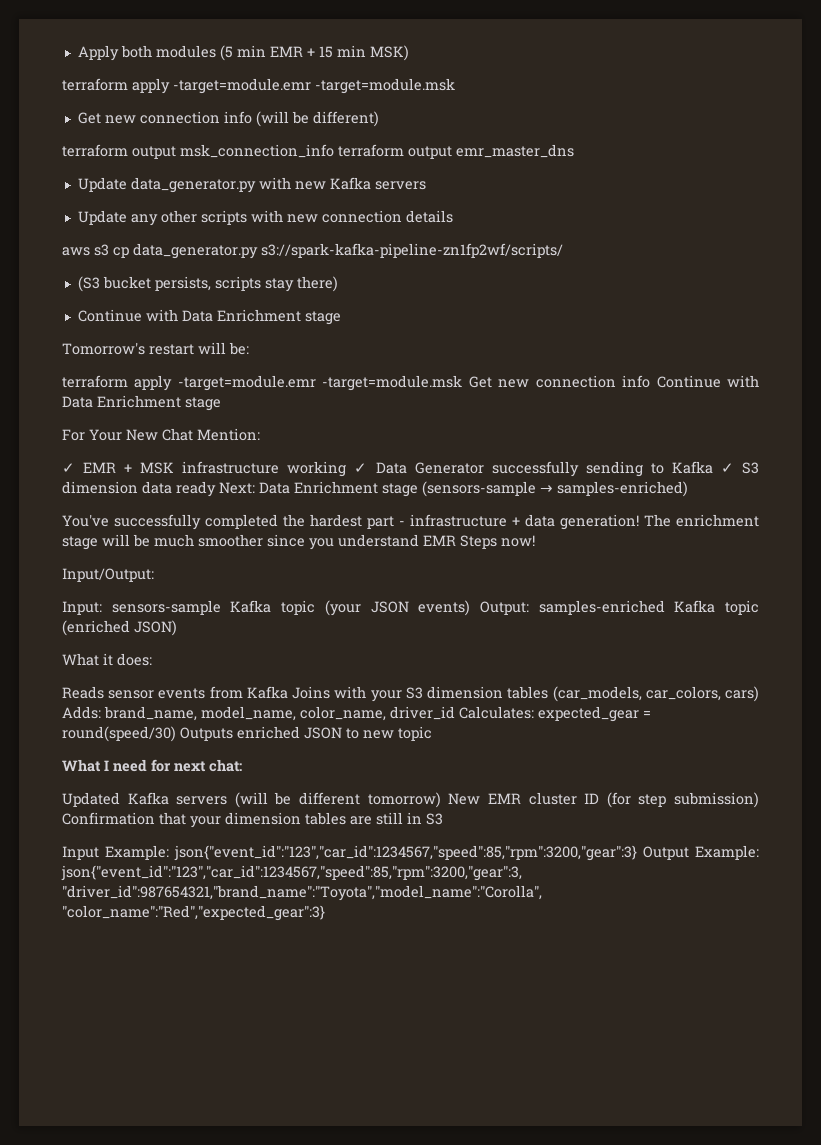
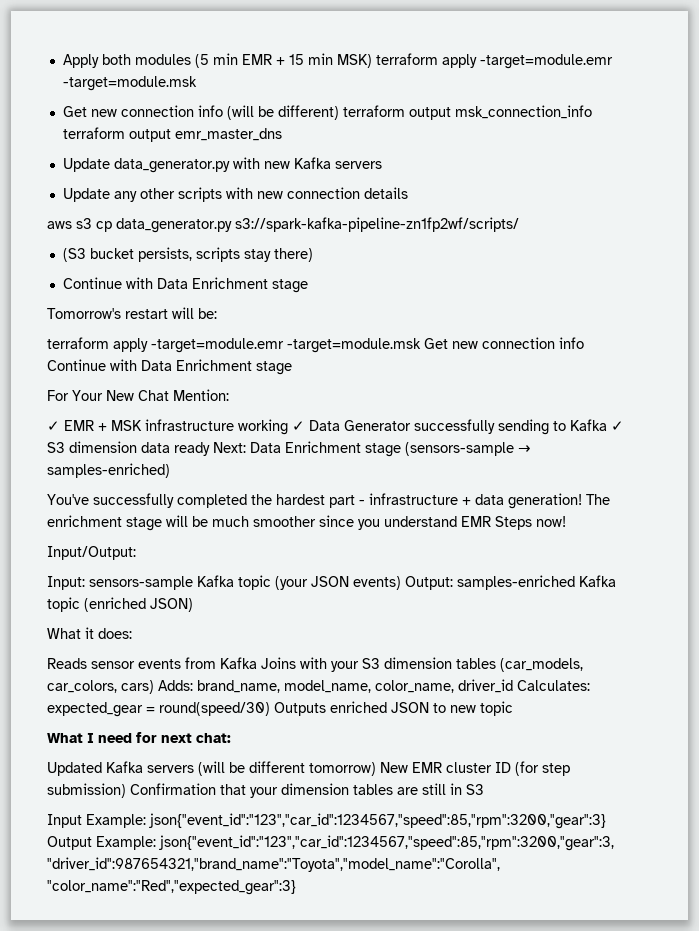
- Apply both modules (5 min EMR + 15 min MSK)
- terraform apply -target=module.emr -target=module.msk
+ Apply both modules (5 min EMR + 15 min MSK) terraform apply -target=module.emr -target=module.msk
- Get new connection info (will be different)
- terraform output msk_connection_info terraform output emr_master_dns
+ Get new connection info (will be different) terraform output msk_connection_info terraform output emr_master_dns

